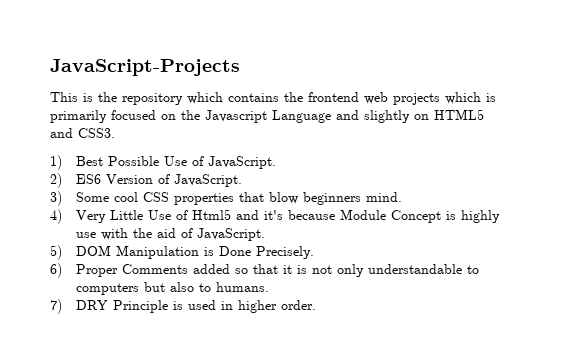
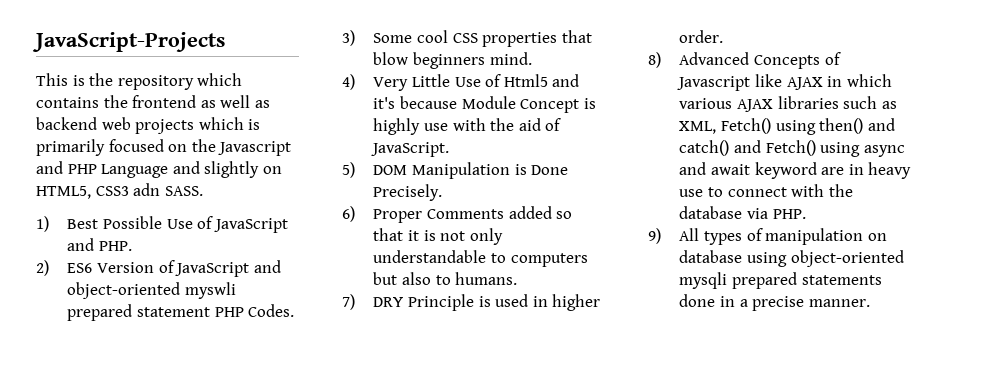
- This is the repository which contains the frontend web projects which is primarily focused on the Javascript Language and slightly on HTML5 and CSS3.
+ This is the repository which contains the frontend as well as backend web projects which is primarily focused on the Javascript and PHP Language and slightly on HTML5, CSS3 adn SASS.
- 1) Best Possible Use of JavaScript.
+ 1) Best Possible Use of JavaScript and PHP.
- 2) ES6 Version of JavaScript.
+ 2) ES6 Version of JavaScript and object-oriented myswli prepared statement PHP Codes.
+ 8) Advanced Concepts of Javascript like AJAX in which various AJAX libraries such as XML, Fetch() using then() and catch() and Fetch() using async and await keyword are in heavy use to connect with the database via PHP.
+ 9) All types of manipulation on database using object-oriented mysqli prepared statements done in a precise manner.

